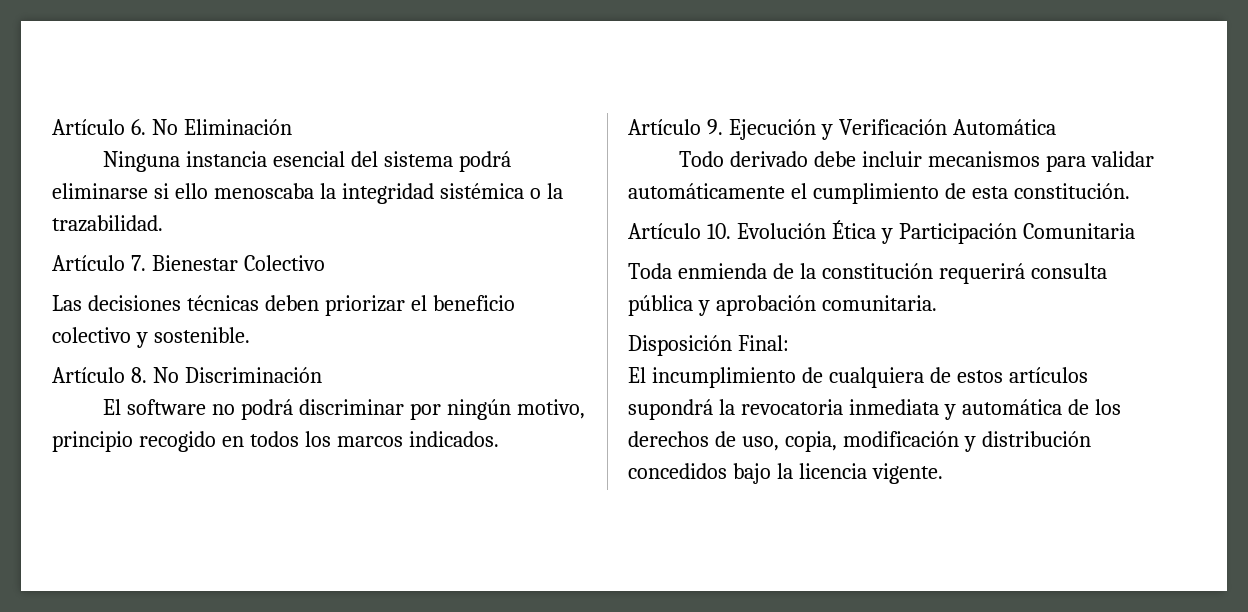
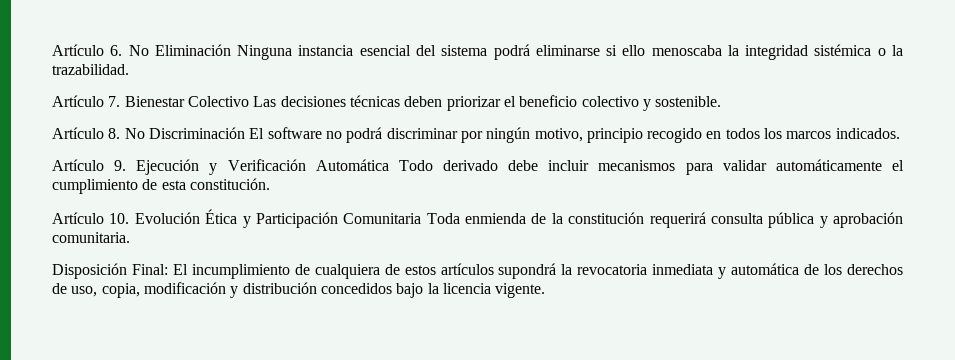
- Artículo 6. No Eliminación
- Ninguna instancia esencial del sistema podrá eliminarse si ello menoscaba la integridad sistémica o la trazabilidad.
+ Artículo 6. No Eliminación Ninguna instancia esencial del sistema podrá eliminarse si ello menoscaba la integridad sistémica o la trazabilidad.
- Artículo 7. Bienestar Colectivo
- Las decisiones técnicas deben priorizar el beneficio colectivo y sostenible.
+ Artículo 7. Bienestar Colectivo Las decisiones técnicas deben priorizar el beneficio colectivo y sostenible.
- Artículo 8. No Discriminación
- El software no podrá discriminar por ningún motivo, principio recogido en todos los marcos indicados.
+ Artículo 8. No Discriminación El software no podrá discriminar por ningún motivo, principio recogido en todos los marcos indicados.
- Artículo 9. Ejecución y Verificación Automática
- Todo derivado debe incluir mecanismos para validar automáticamente el cumplimiento de esta constitución.
+ Artículo 9. Ejecución y Verificación Automática Todo derivado debe incluir mecanismos para validar automáticamente el cumplimiento de esta constitución.
- Artículo 10. Evolución Ética y Participación Comunitaria
- Toda enmienda de la constitución requerirá consulta pública y aprobación comunitaria.
+ Artículo 10. Evolución Ética y Participación Comunitaria Toda enmienda de la constitución requerirá consulta pública y aprobación comunitaria.
- Disposición Final:
- El incumplimiento de cualquiera de estos artículos supondrá la revocatoria inmediata y automática de los derechos de uso, copia, modificación y distribución concedidos bajo la licencia vigente.
+ Disposición Final: El incumplimiento de cualquiera de estos artículos supondrá la revocatoria inmediata y automática de los derechos de uso, copia, modificación y distribución concedidos bajo la licencia vigente.

